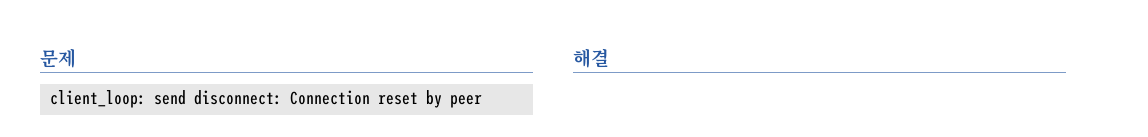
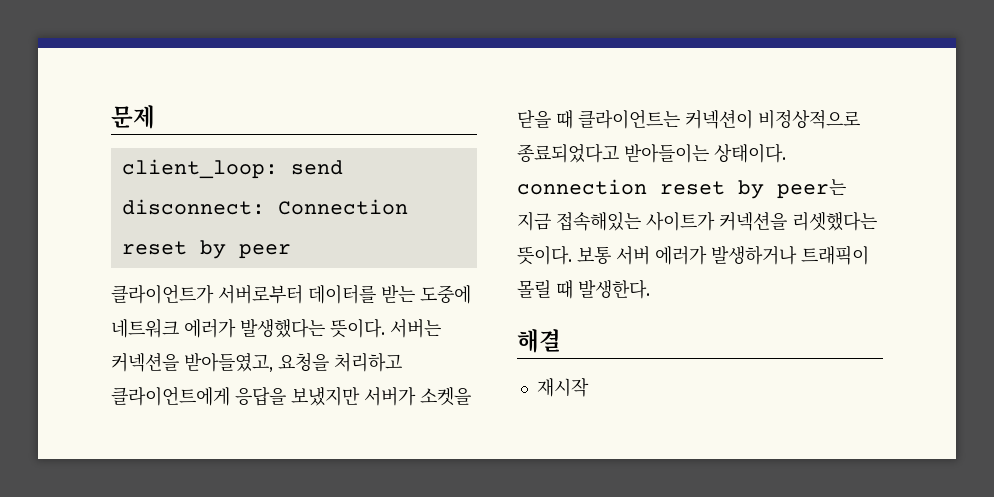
+ 클라이언트가 서버로부터 데이터를 받는 도중에 네트워크 에러가 발생했다는 뜻이다. 서버는 커넥션을 받아들였고, 요청을 처리하고 클라이언트에게 응답을 보냈지만 서버가 소켓을 닫을 때 클라이언트는 커넥션이 비정상적으로 종료되었다고 받아들이는 상태이다. connection reset by peer는 지금 접속해있는 사이트가 커넥션을 리셋했다는 뜻이다. 보통 서버 에러가 발생하거나 트래픽이 몰릴 때 발생한다.
+ 재시작

